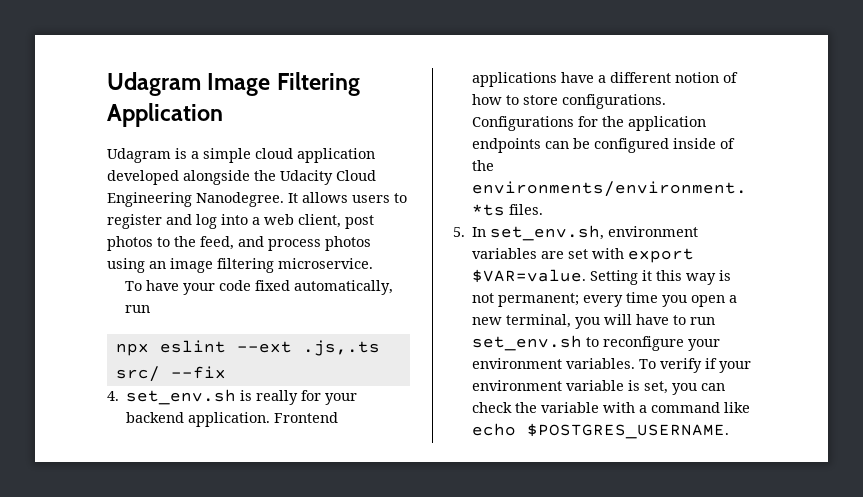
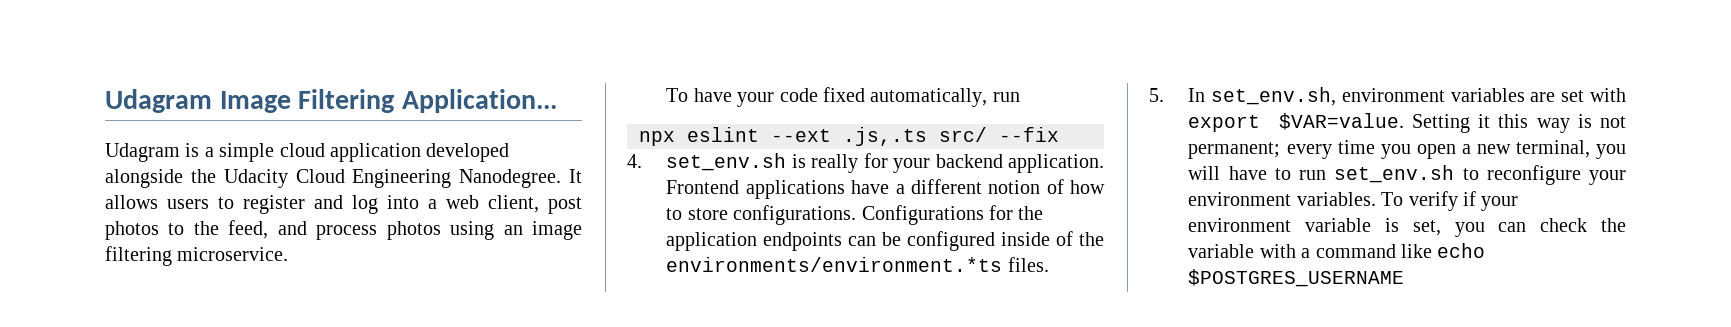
- Udagram Image Filtering Application
+ Udagram Image Filtering Application...
- To verify if your environment variable is set, you can check the variable with a command like echo $POSTGRES_USERNAME.
+ To verify if your environment variable is set, you can check the variable with a command like echo $POSTGRES_USERNAME

